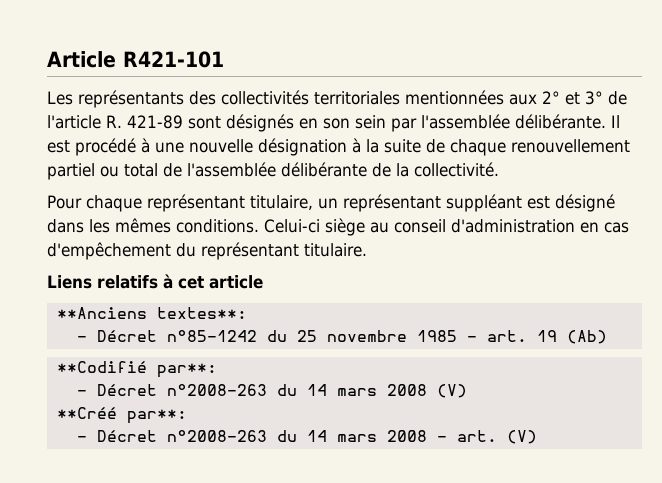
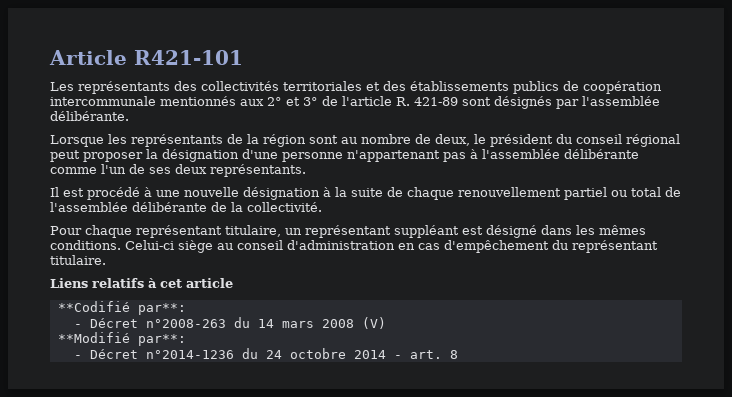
- Les représentants des collectivités territoriales mentionnées aux 2° et 3° de l'article R. 421-89 sont désignés en son sein par l'assemblée délibérante. Il est procédé à une nouvelle désignation à la suite de chaque renouvellement partiel ou total de l'assemblée délibérante de la collectivité.
+ Les représentants des collectivités territoriales et des établissements publics de coopération intercommunale mentionnés aux 2° et 3° de l'article R. 421-89 sont désignés par l'assemblée délibérante.
+ Lorsque les représentants de la région sont au nombre de deux, le président du conseil régional peut proposer la désignation d'une personne n'appartenant pas à l'assemblée délibérante comme l'un de ses deux représentants.
+ Il est procédé à une nouvelle désignation à la suite de chaque renouvellement partiel ou total de l'assemblée délibérante de la collectivité.
- **Anciens textes**:
- - Décret n°85-1242 du 25 novembre 1985 - art. 19 (Ab)
- **Créé par**:
- - Décret n°2008-263 du 14 mars 2008 - art. (V)
+ **Modifié par**:
+ - Décret n°2014-1236 du 24 octobre 2014 - art. 8

